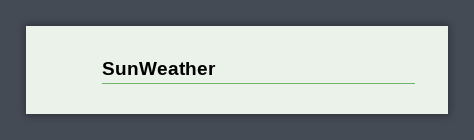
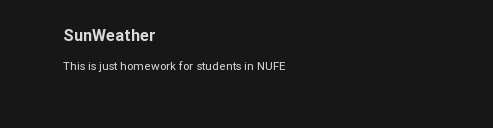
+ This is just homework for students in NUFE

